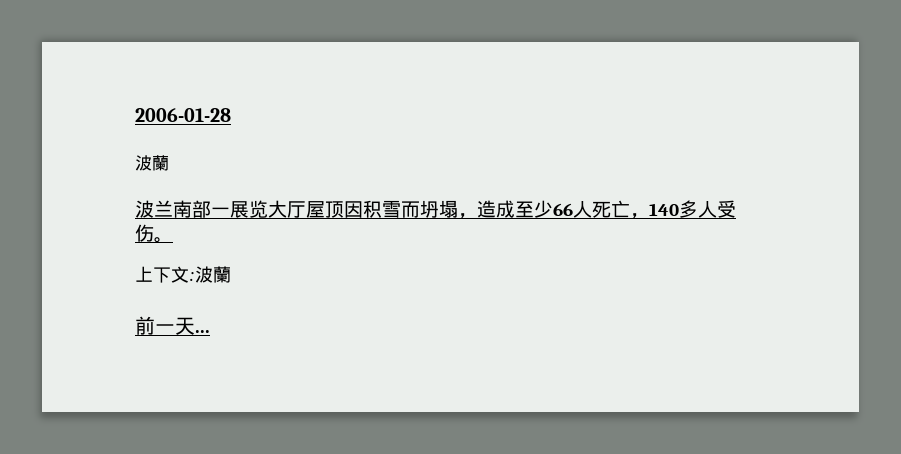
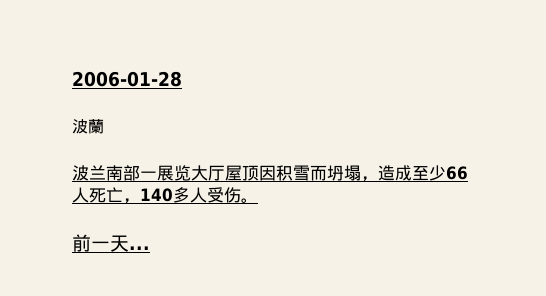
- 上下文:波蘭

